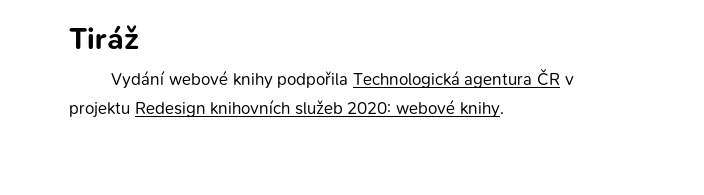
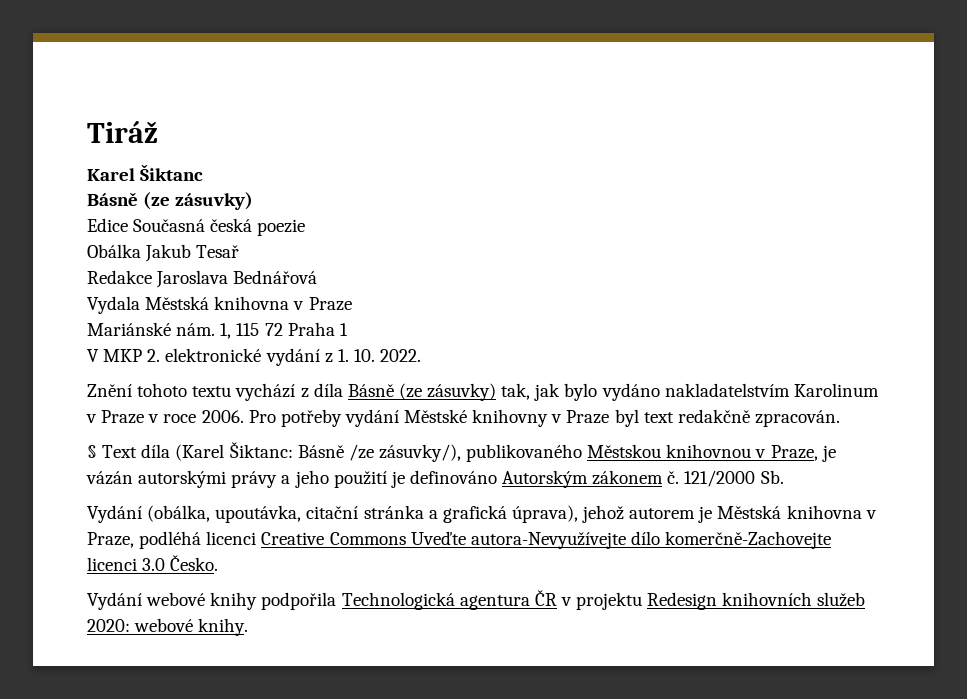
+ Karel Šiktanc
+ Básně (ze zásuvky)
+ Edice Současná česká poezie
+ Obálka Jakub Tesař
+ Redakce Jaroslava Bednářová
+ Vydala Městská knihovna v Praze
+ Mariánské nám. 1, 115 72 Praha 1
+ V MKP 2. elektronické vydání z 1. 10. 2022.
+ Znění tohoto textu vychází z díla Básně (ze zásuvky) tak, jak bylo vydáno nakladatelstvím Karolinum v Praze v roce 2006. Pro potřeby vydání Městské knihovny v Praze byl text redakčně zpracován.
+ § Text díla (Karel Šiktanc: Básně /ze zásuvky/), publikovaného Městskou knihovnou v Praze, je vázán autorskými právy a jeho použití je definováno Autorským zákonem č. 121/2000 Sb.
+ Vydání (obálka, upoutávka, citační stránka a grafická úprava), jehož autorem je Městská knihovna v Praze, podléhá licenci Creative Commons Uveďte autora-Nevyužívejte dílo komerčně-Zachovejte licenci 3.0 Česko.

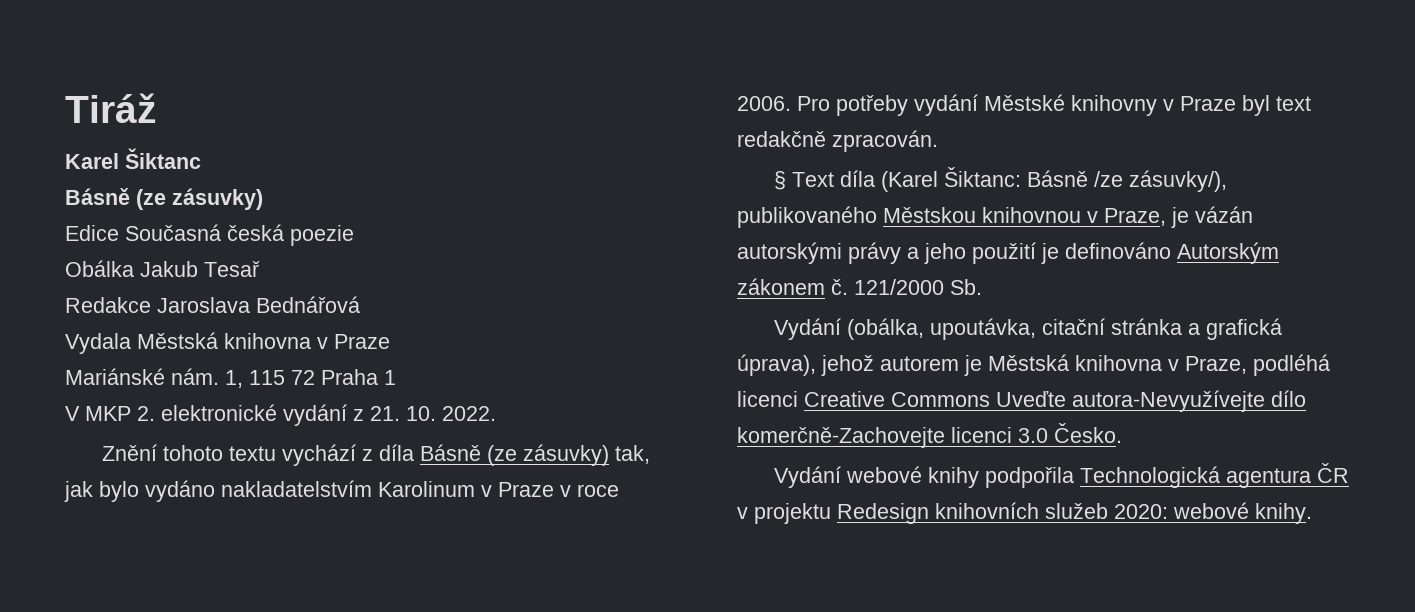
- V MKP 2. elektronické vydání z 1. 10. 2022.
+ V MKP 2. elektronické vydání z 21. 10. 2022.

